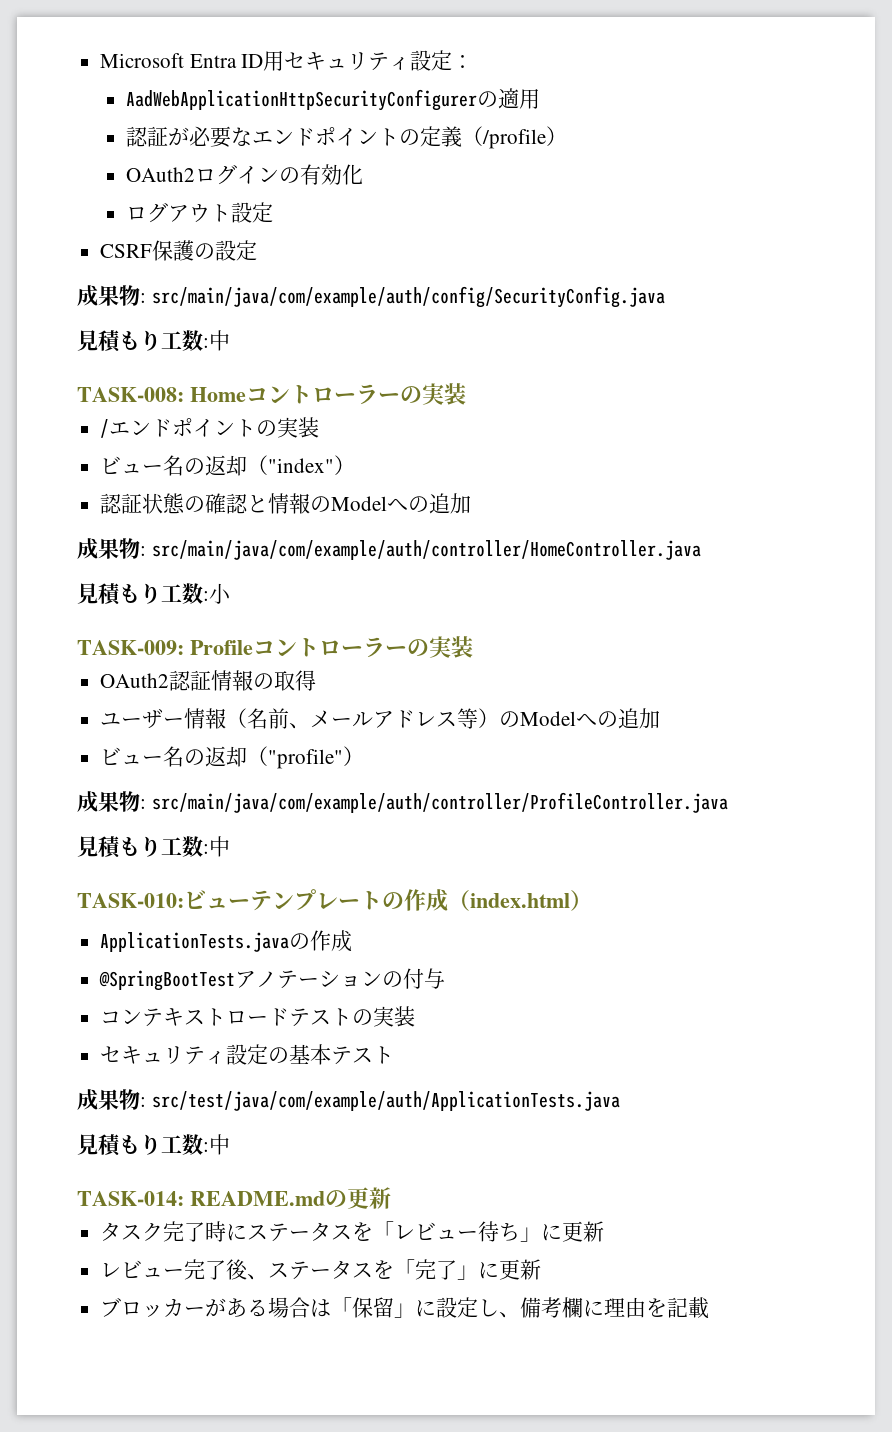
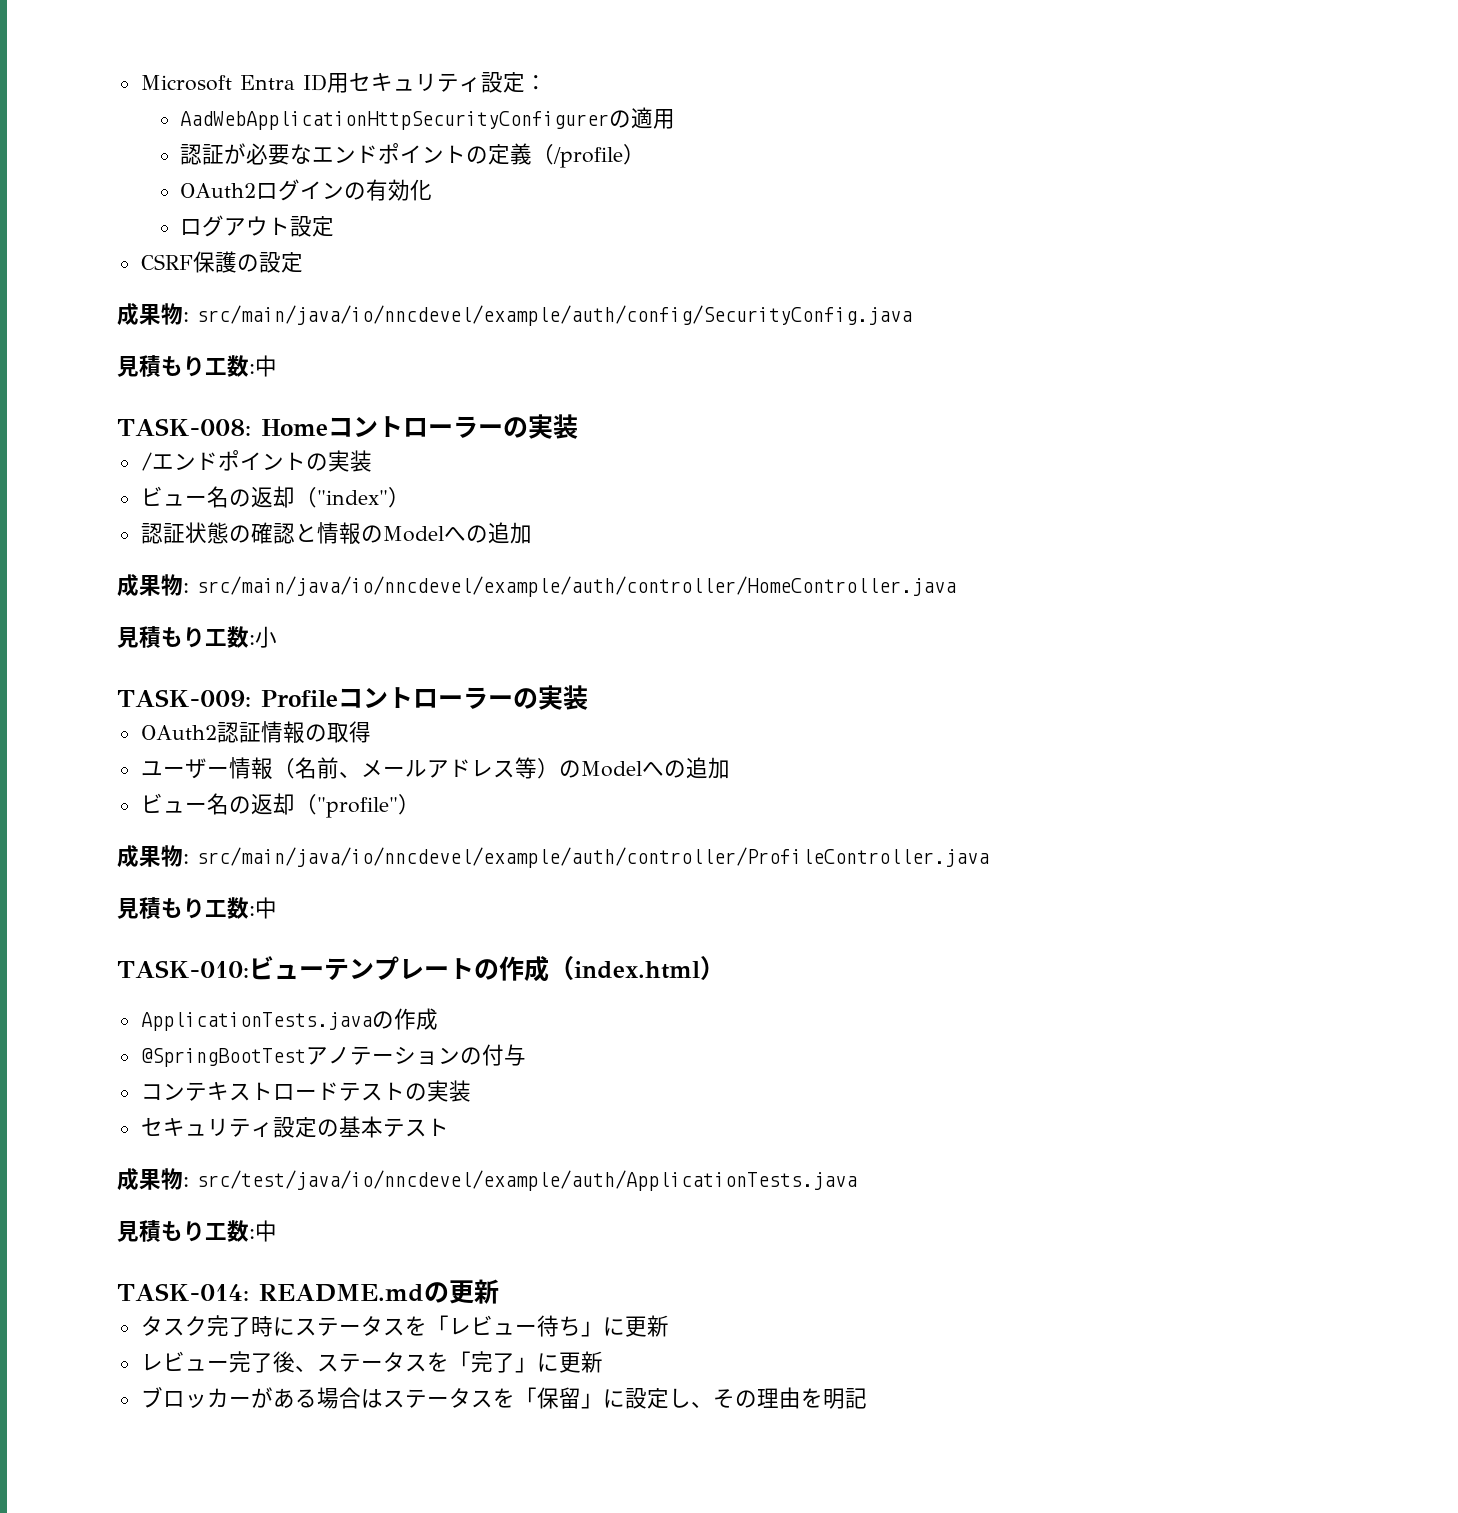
- 成果物: src/main/java/com/example/auth/config/SecurityConfig.java
+ 成果物: src/main/java/io/nncdevel/example/auth/config/SecurityConfig.java
- 成果物: src/main/java/com/example/auth/controller/HomeController.java
+ 成果物: src/main/java/io/nncdevel/example/auth/controller/HomeController.java
- 成果物: src/main/java/com/example/auth/controller/ProfileController.java
+ 成果物: src/main/java/io/nncdevel/example/auth/controller/ProfileController.java
- 成果物: src/test/java/com/example/auth/ApplicationTests.java
+ 成果物: src/test/java/io/nncdevel/example/auth/ApplicationTests.java
- ブロッカーがある場合は「保留」に設定し、備考欄に理由を記載
+ ブロッカーがある場合はステータスを「保留」に設定し、その理由を明記

